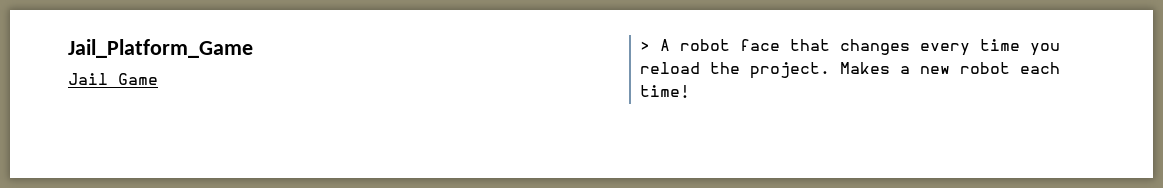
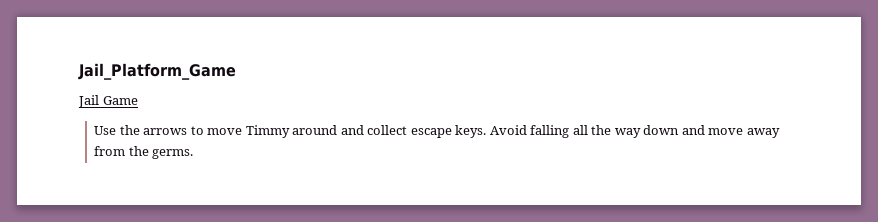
- > A robot face that changes every time you reload the project. Makes a new robot each time!
+ Use the arrows to move Timmy around and collect escape keys. Avoid falling all the way down and move away from the germs.

